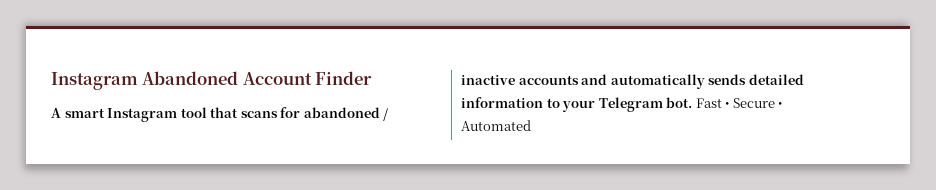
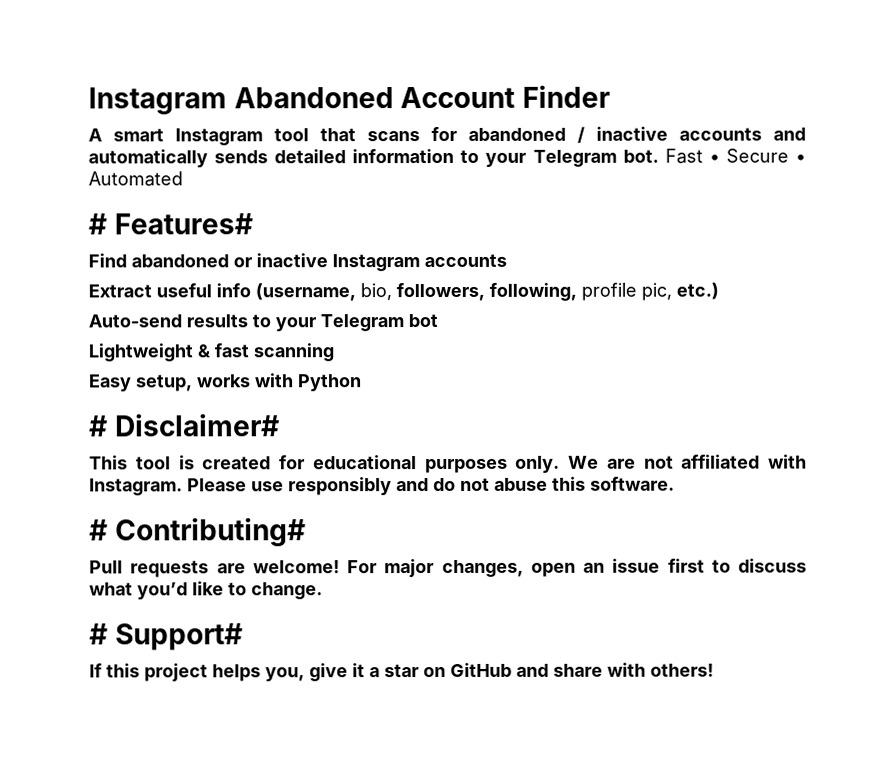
+ # Features#
+ Find abandoned or inactive Instagram accounts
+ Extract useful info (username, bio, followers, following, profile pic, etc.)
+ Auto-send results to your Telegram bot
+ Lightweight & fast scanning
+ Easy setup, works with Python
+ # Disclaimer#
+ This tool is created for educational purposes only. We are not affiliated with Instagram. Please use responsibly and do not abuse this software.
+ # Contributing#
+ Pull requests are welcome! For major changes, open an issue first to discuss what you’d like to change.
+ # Support#
+ If this project helps you, give it a star on GitHub and share with others!

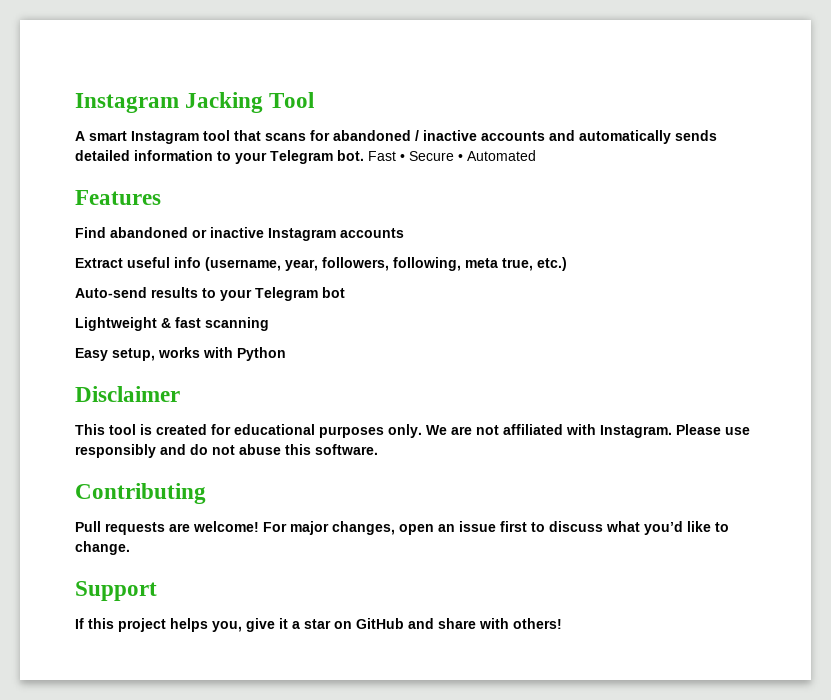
- Instagram Abandoned Account Finder
+ Instagram Jacking Tool
- # Features#
+ Features
- Extract useful info (username, bio, followers, following, profile pic, etc.)
+ Extract useful info (username, year, followers, following, meta true, etc.)
- # Disclaimer#
+ Disclaimer
- # Contributing#
+ Contributing
- # Support#
+ Support

